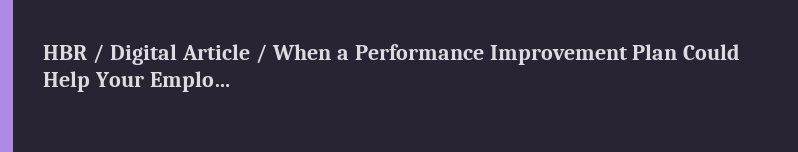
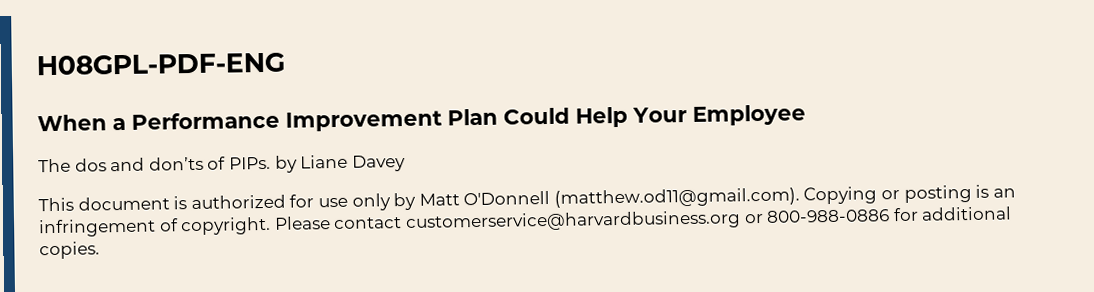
- HBR / Digital Article / When a Performance Improvement Plan Could Help Your Emplo…
+ H08GPL-PDF-ENG
+ When a Performance Improvement Plan Could Help Your Employee
+ The dos and don’ts of PIPs. by Liane Davey
+ This document is authorized for use only by Matt O'Donnell (matthew.od11@gmail.com). Copying or posting is an infringement of copyright. Please contact customerservice@harvardbusiness.org or 800-988-0886 for additional copies.

